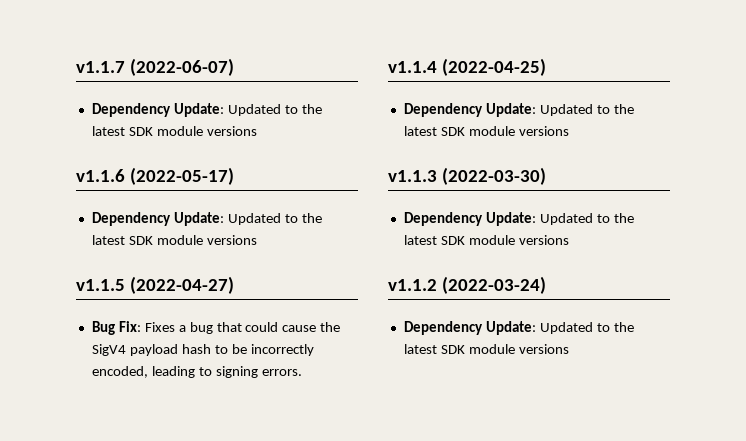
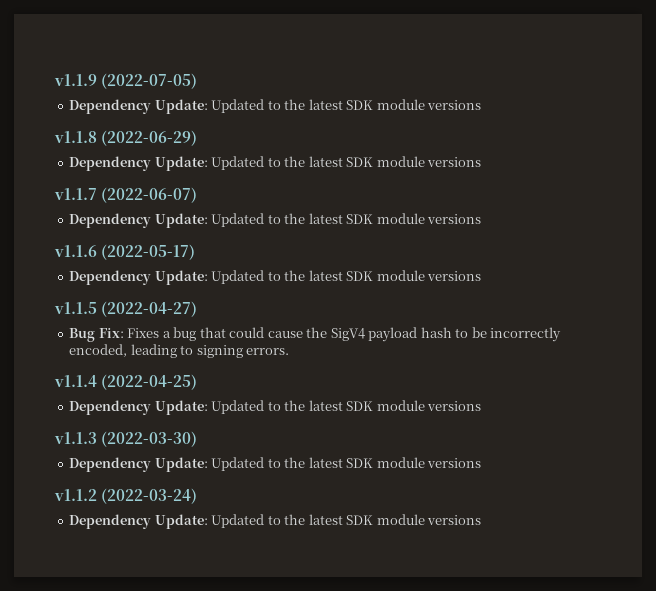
+ v1.1.9 (2022-07-05)
+ Dependency Update: Updated to the latest SDK module versions
+ v1.1.8 (2022-06-29)
+ Dependency Update: Updated to the latest SDK module versions

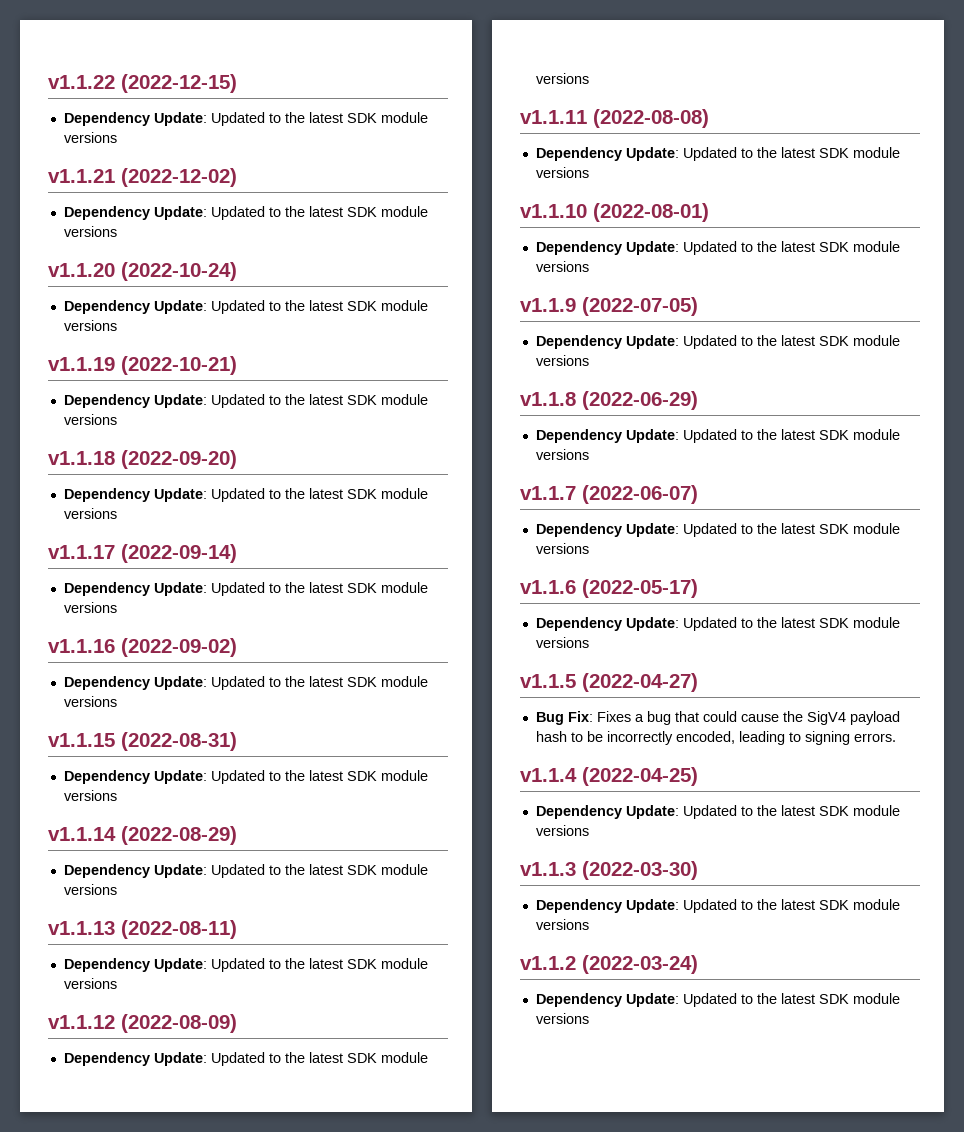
+ v1.1.22 (2022-12-15)
+ Dependency Update: Updated to the latest SDK module versions
+ v1.1.21 (2022-12-02)
+ Dependency Update: Updated to the latest SDK module versions
+ v1.1.20 (2022-10-24)
+ Dependency Update: Updated to the latest SDK module versions
+ v1.1.19 (2022-10-21)
+ Dependency Update: Updated to the latest SDK module versions
+ v1.1.18 (2022-09-20)
+ Dependency Update: Updated to the latest SDK module versions
+ v1.1.17 (2022-09-14)
+ Dependency Update: Updated to the latest SDK module versions
+ v1.1.16 (2022-09-02)
+ Dependency Update: Updated to the latest SDK module versions
+ v1.1.15 (2022-08-31)
+ Dependency Update: Updated to the latest SDK module versions
+ v1.1.14 (2022-08-29)
+ Dependency Update: Updated to the latest SDK module versions
+ v1.1.13 (2022-08-11)
+ Dependency Update: Updated to the latest SDK module versions
+ v1.1.12 (2022-08-09)
+ Dependency Update: Updated to the latest SDK module versions
+ v1.1.11 (2022-08-08)
+ Dependency Update: Updated to the latest SDK module versions
+ v1.1.10 (2022-08-01)
+ Dependency Update: Updated to the latest SDK module versions

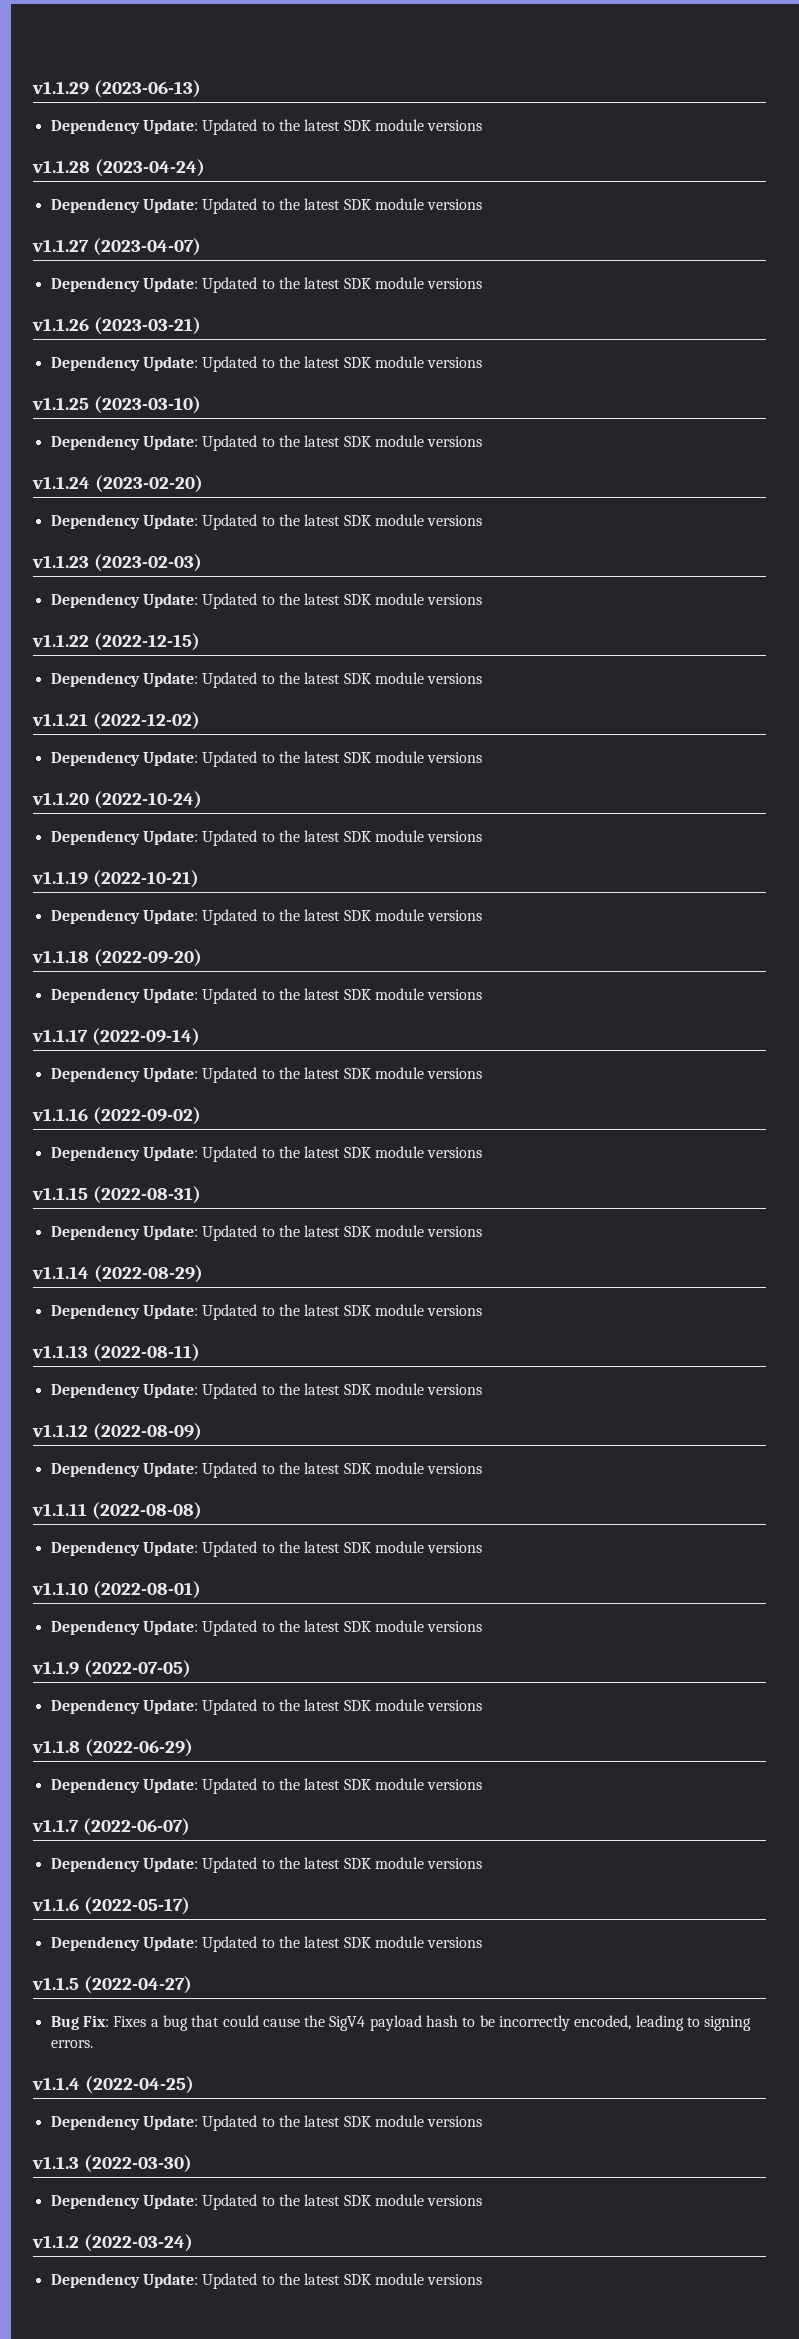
+ v1.1.29 (2023-06-13)
+ Dependency Update: Updated to the latest SDK module versions
+ v1.1.28 (2023-04-24)
+ Dependency Update: Updated to the latest SDK module versions
+ v1.1.27 (2023-04-07)
+ Dependency Update: Updated to the latest SDK module versions
+ v1.1.26 (2023-03-21)
+ Dependency Update: Updated to the latest SDK module versions
+ v1.1.25 (2023-03-10)
+ Dependency Update: Updated to the latest SDK module versions
+ v1.1.24 (2023-02-20)
+ Dependency Update: Updated to the latest SDK module versions
+ v1.1.23 (2023-02-03)
+ Dependency Update: Updated to the latest SDK module versions

